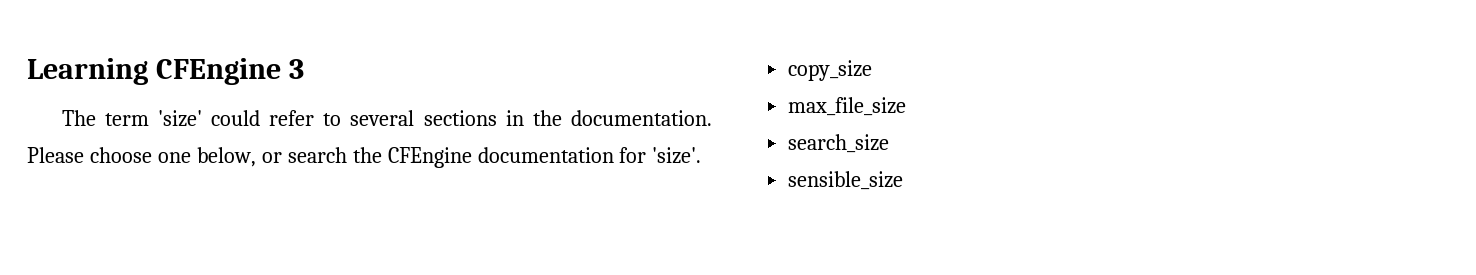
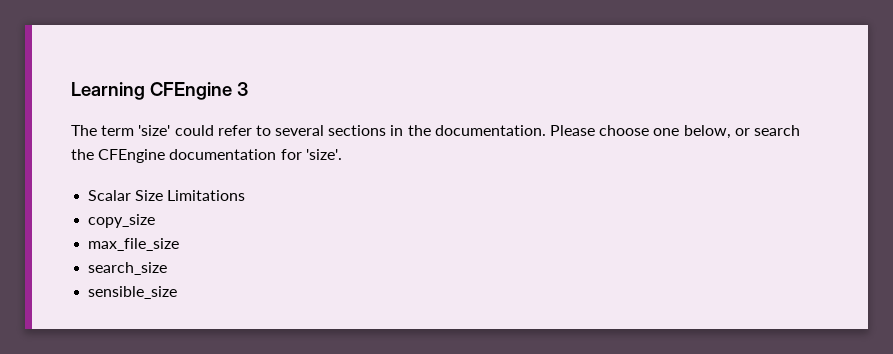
+ Scalar Size Limitations

